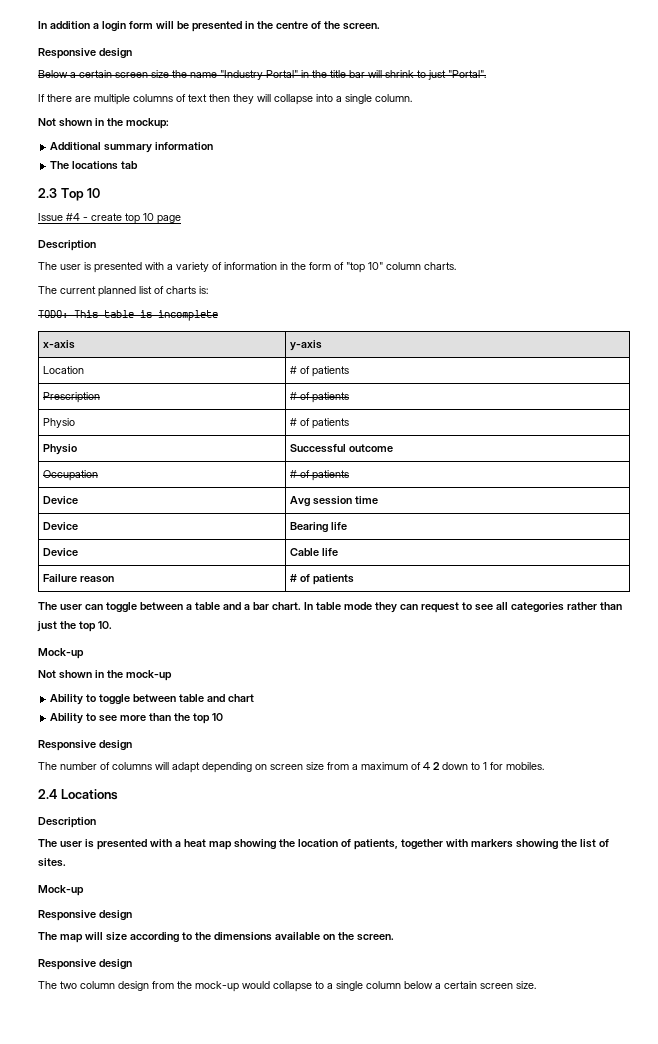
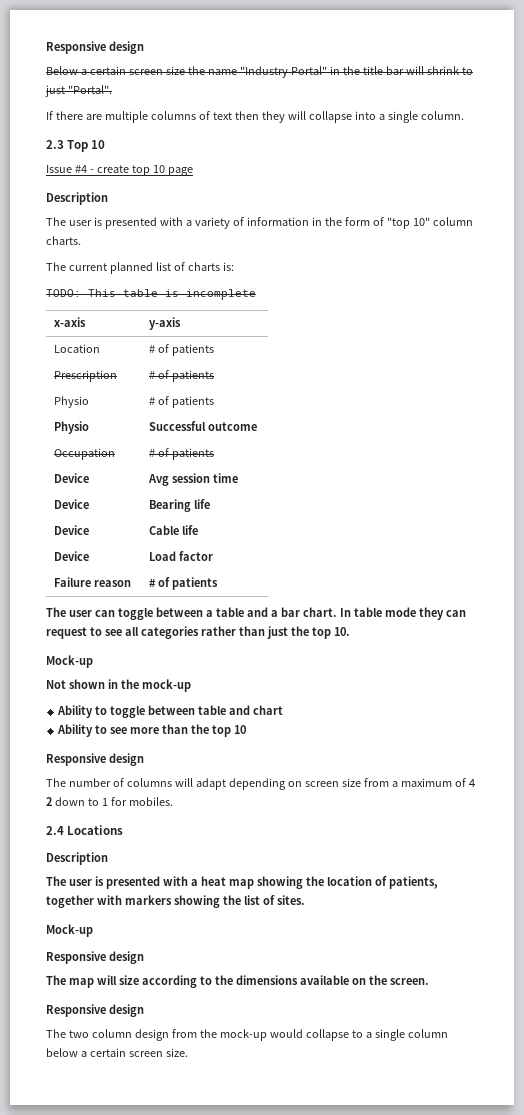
- In addition a login form will be presented in the centre of the screen.
- Not shown in the mockup:
- Additional summary information
- The locations tab
+ Device | Load factor

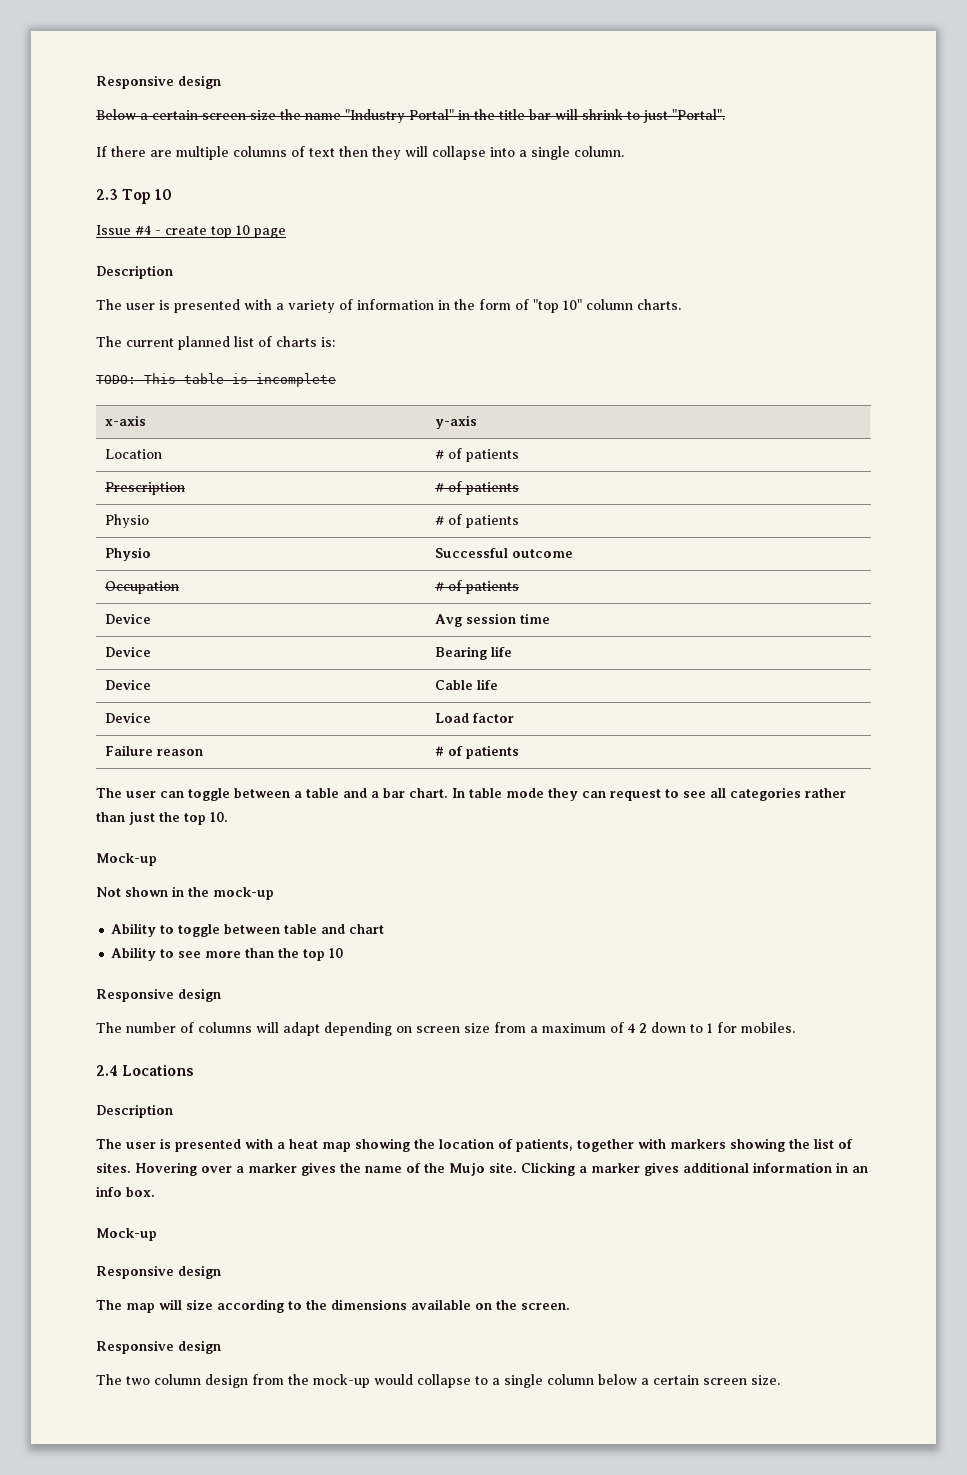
+ Hovering over a marker gives the name of the Mujo site. Clicking a marker gives additional information in an info box.

